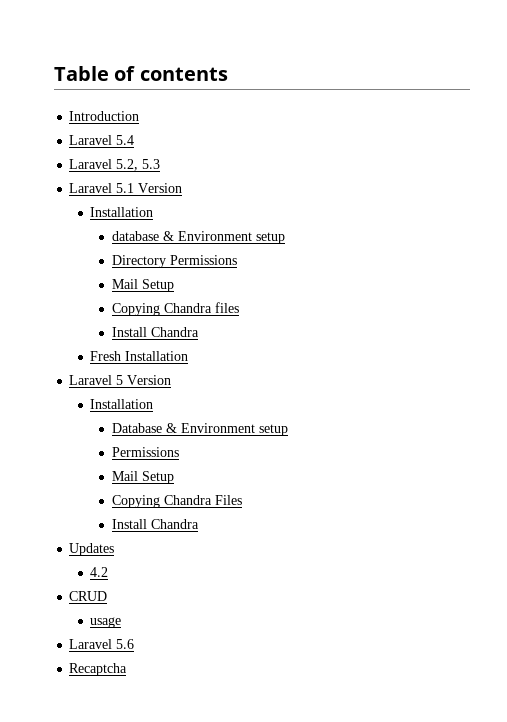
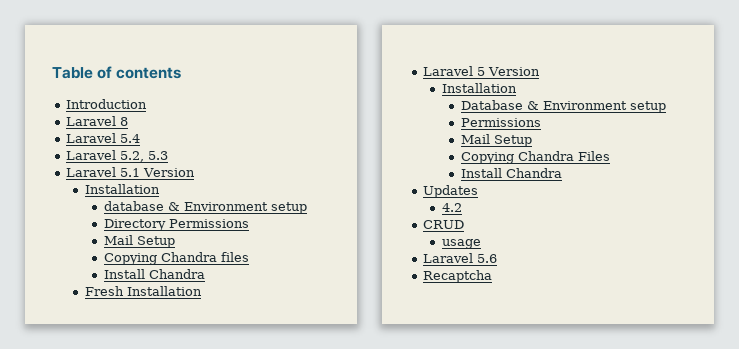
+ Laravel 8

